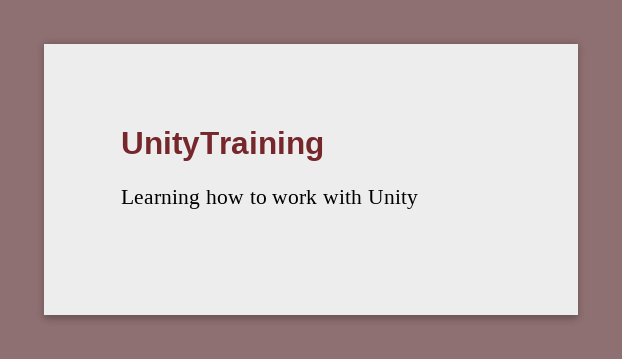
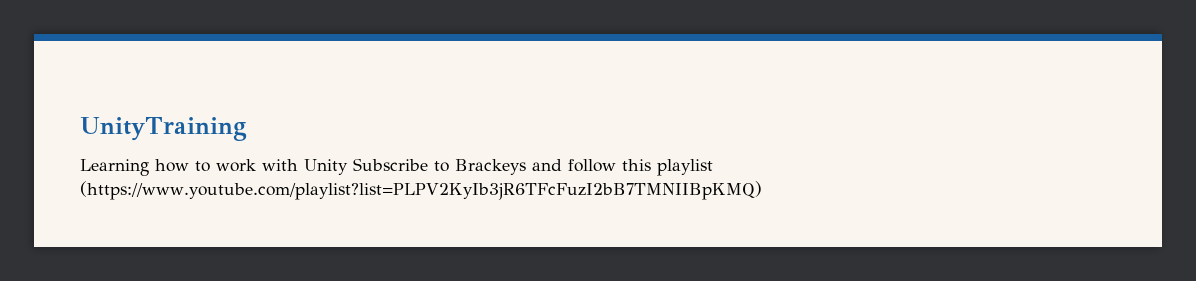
- Learning how to work with Unity
+ Learning how to work with Unity Subscribe to Brackeys and follow this playlist (https://www.youtube.com/playlist?list=PLPV2KyIb3jR6TFcFuzI2bB7TMNIIBpKMQ)

